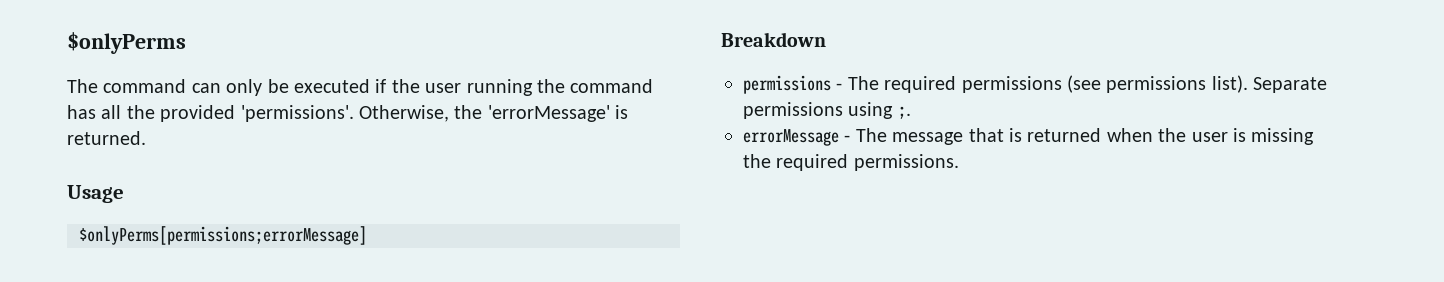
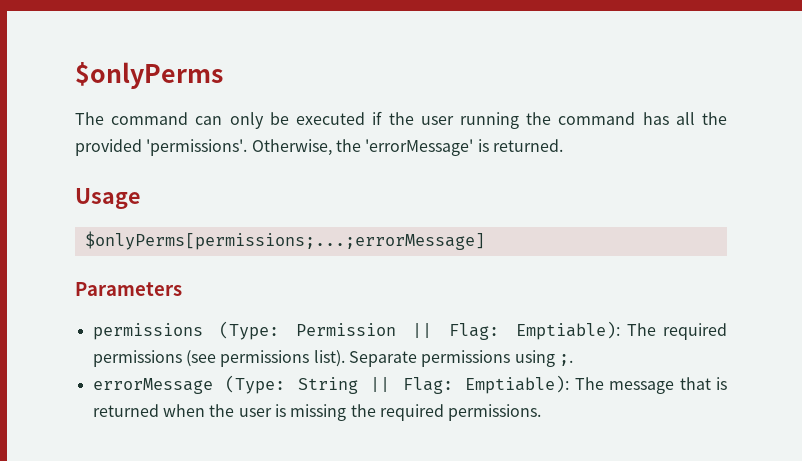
- $onlyPerms[permissions;errorMessage]
- Breakdown
- permissions - The required permissions (see permissions list).
+ $onlyPerms[permissions;...;errorMessage]
+ Parameters
+ permissions (Type: Permission || Flag: Emptiable): The required permissions (see permissions list).
- errorMessage - The message that is returned when the user is missing the required permissions.
+ errorMessage (Type: String || Flag: Emptiable): The message that is returned when the user is missing the required permissions.

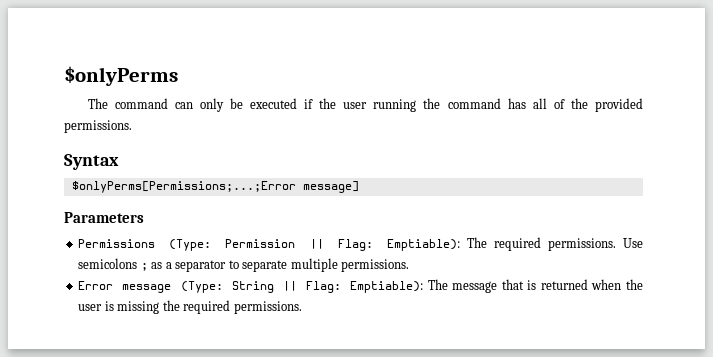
- The command can only be executed if the user running the command has all the provided 'permissions'. Otherwise, the 'errorMessage' is returned.
- Usage
- $onlyPerms[permissions;...;errorMessage]
+ The command can only be executed if the user running the command has all of the provided permissions.
+ Syntax
+ $onlyPerms[Permissions;...;Error message]
- permissions (Type: Permission || Flag: Emptiable): The required permissions (see permissions list). Separate permissions using ;.
- errorMessage (Type: String || Flag: Emptiable): The message that is returned when the user is missing the required permissions.
+ Permissions (Type: Permission || Flag: Emptiable): The required permissions. Use semicolons ; as a separator to separate multiple permissions.
+ Error message (Type: String || Flag: Emptiable): The message that is returned when the user is missing the required permissions.

